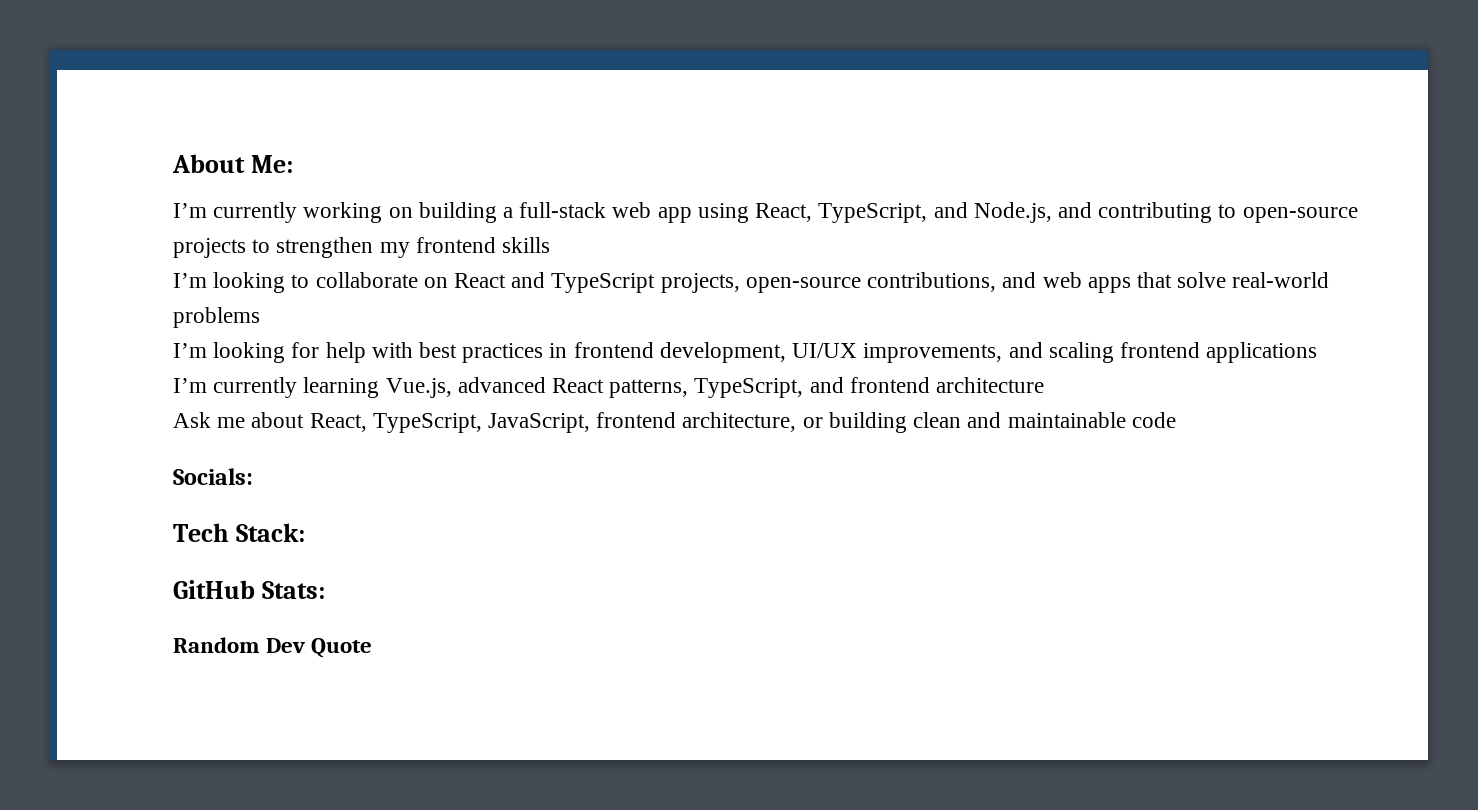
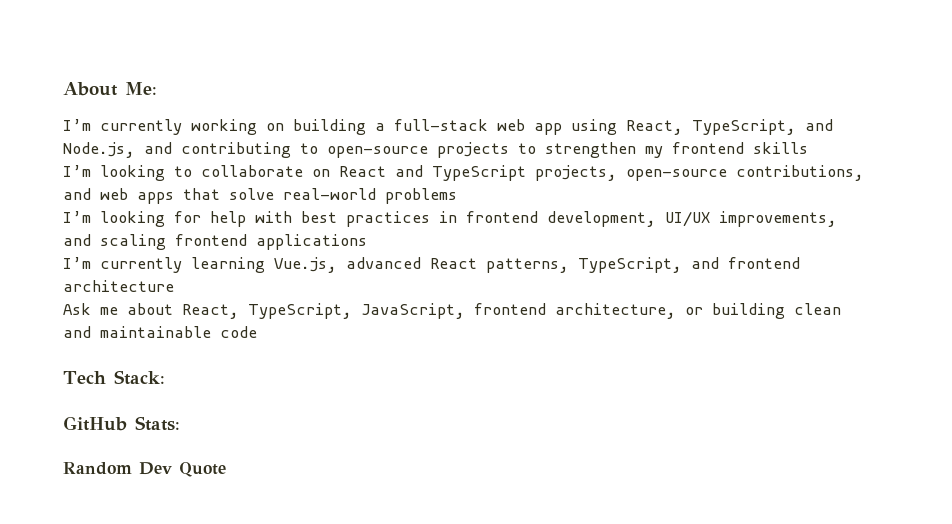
- Socials:

